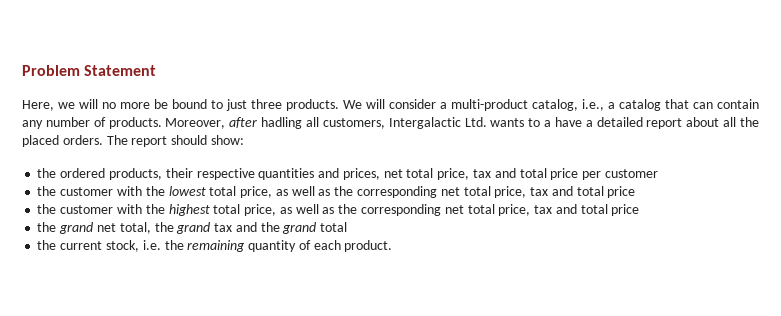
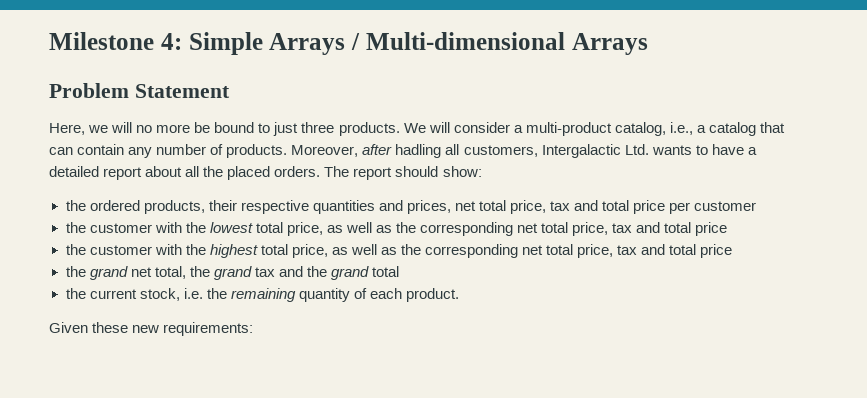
+ Milestone 4: Simple Arrays / Multi-dimensional Arrays
- Moreover, after hadling all customers, Intergalactic Ltd. wants to a have a detailed report about all the placed orders.
+ Moreover, after hadling all customers, Intergalactic Ltd. wants to have a detailed report about all the placed orders.
+ Given these new requirements:

